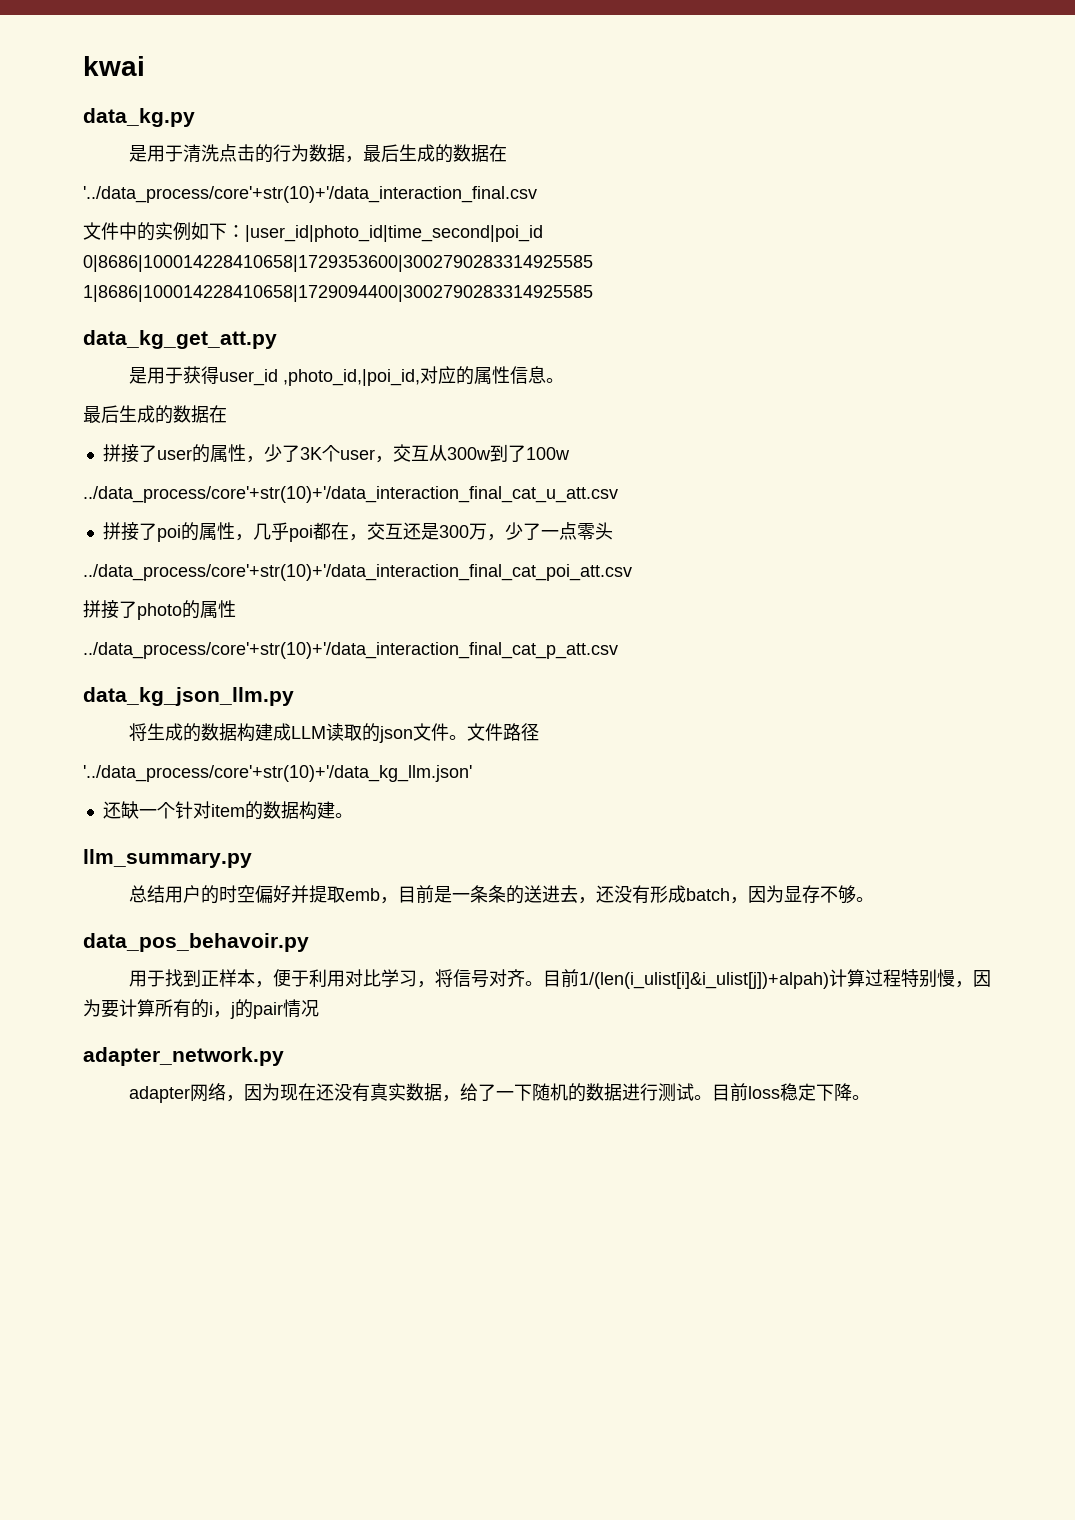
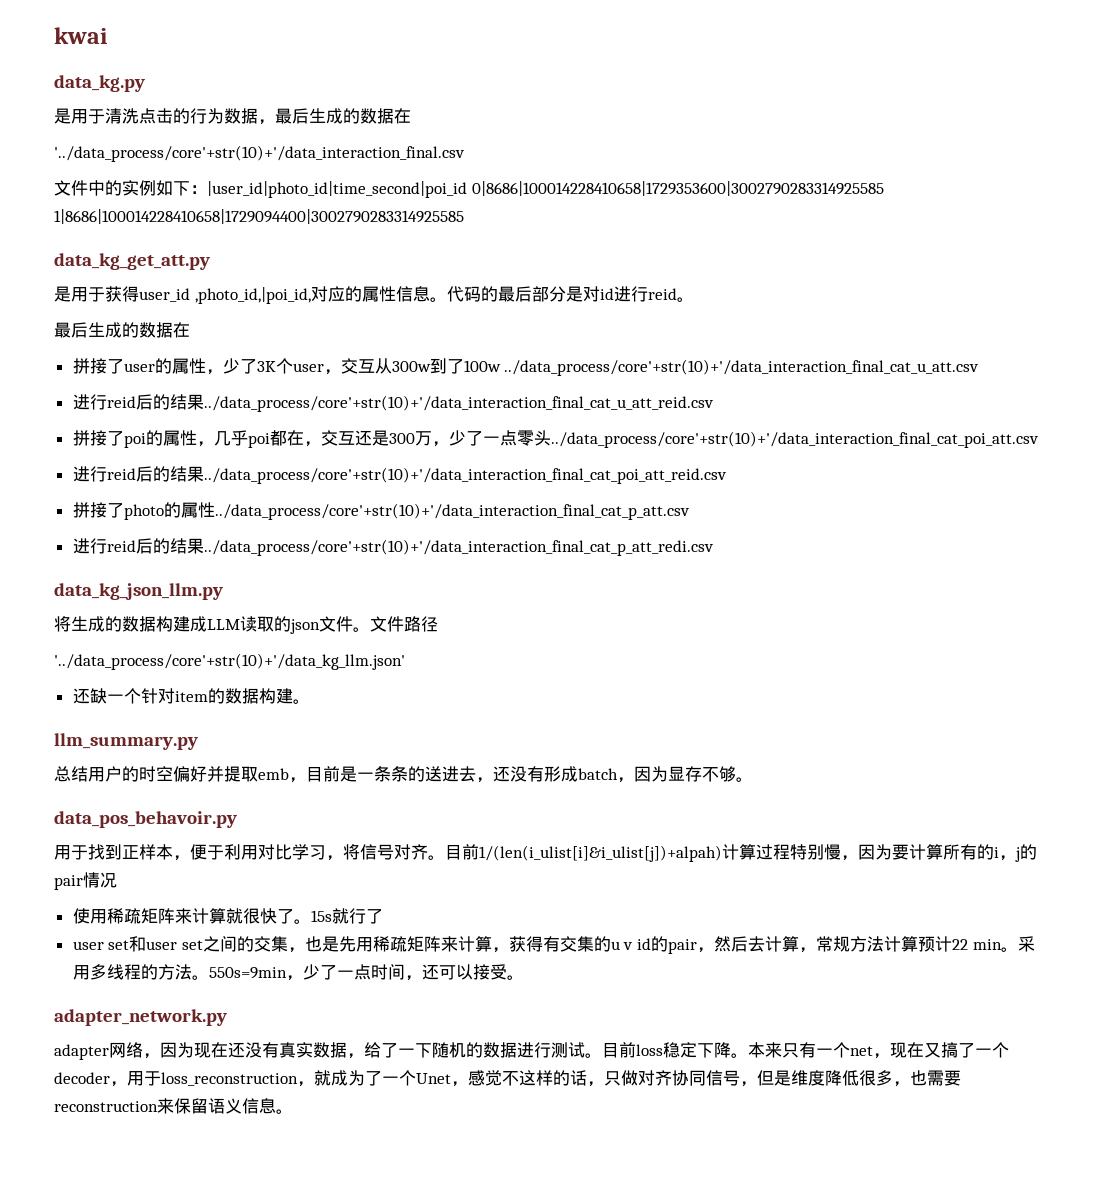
+ 代码的最后部分是对id进行reid。
- 拼接了user的属性，少了3K个user，交互从300w到了100w
- ../data_process/core'+str(10)+'/data_interaction_final_cat_u_att.csv
+ 拼接了user的属性，少了3K个user，交互从300w到了100w ../data_process/core'+str(10)+'/data_interaction_final_cat_u_att.csv
+ 进行reid后的结果../data_process/core'+str(10)+'/data_interaction_final_cat_u_att_reid.csv
- 拼接了poi的属性，几乎poi都在，交互还是300万，少了一点零头
- ../data_process/core'+str(10)+'/data_interaction_final_cat_poi_att.csv
- 拼接了photo的属性
- ../data_process/core'+str(10)+'/data_interaction_final_cat_p_att.csv
+ 拼接了poi的属性，几乎poi都在，交互还是300万，少了一点零头../data_process/core'+str(10)+'/data_interaction_final_cat_poi_att.csv
+ 进行reid后的结果../data_process/core'+str(10)+'/data_interaction_final_cat_poi_att_reid.csv
+ 拼接了photo的属性../data_process/core'+str(10)+'/data_interaction_final_cat_p_att.csv
+ 进行reid后的结果../data_process/core'+str(10)+'/data_interaction_final_cat_p_att_redi.csv
+ 使用稀疏矩阵来计算就很快了。15s就行了
+ user set和user set之间的交集，也是先用稀疏矩阵来计算，获得有交集的u v id的pair，然后去计算，常规方法计算预计22 min。采用多线程的方法。550s=9min，少了一点时间，还可以接受。
+ 本来只有一个net，现在又搞了一个decoder，用于loss_reconstruction，就成为了一个Unet，感觉不这样的话，只做对齐协同信号，但是维度降低很多，也需要reconstruction来保留语义信息。

